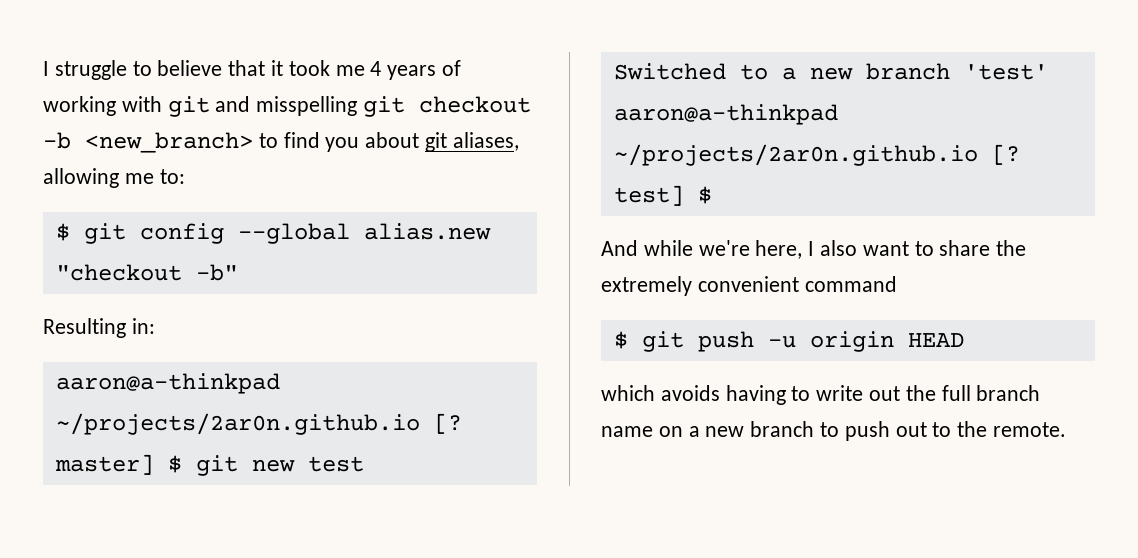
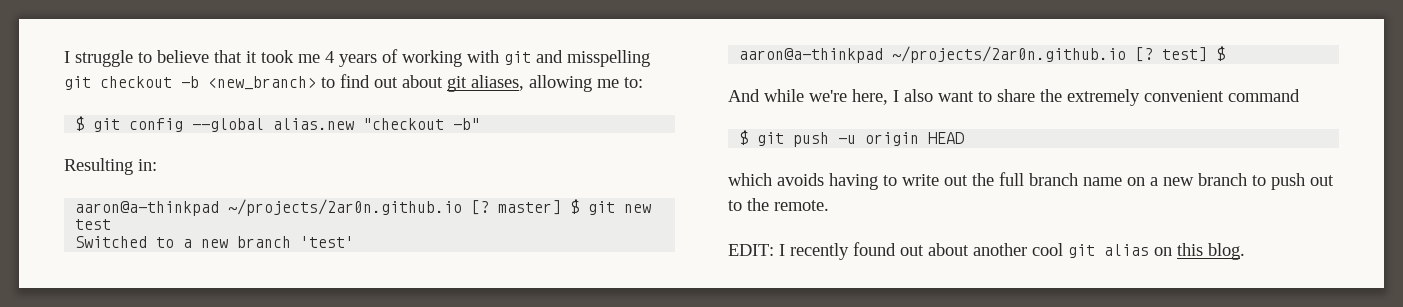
- I struggle to believe that it took me 4 years of working with git and misspelling git checkout -b <new_branch> to find you about git aliases, allowing me to:
+ I struggle to believe that it took me 4 years of working with git and misspelling git checkout -b <new_branch> to find out about git aliases, allowing me to:
+ EDIT: I recently found out about another cool git alias on this blog.

